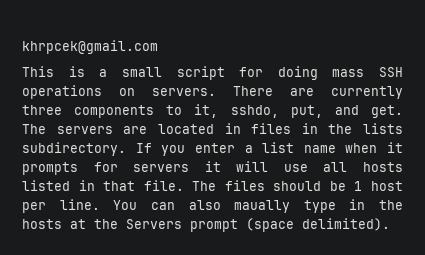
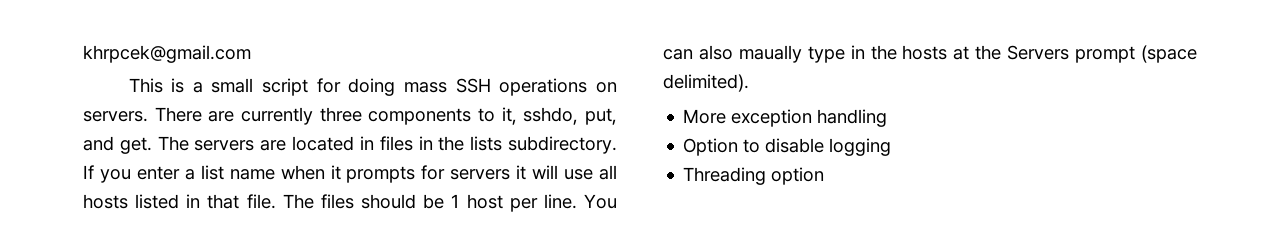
+ More exception handling
+ Option to disable logging
+ Threading option

